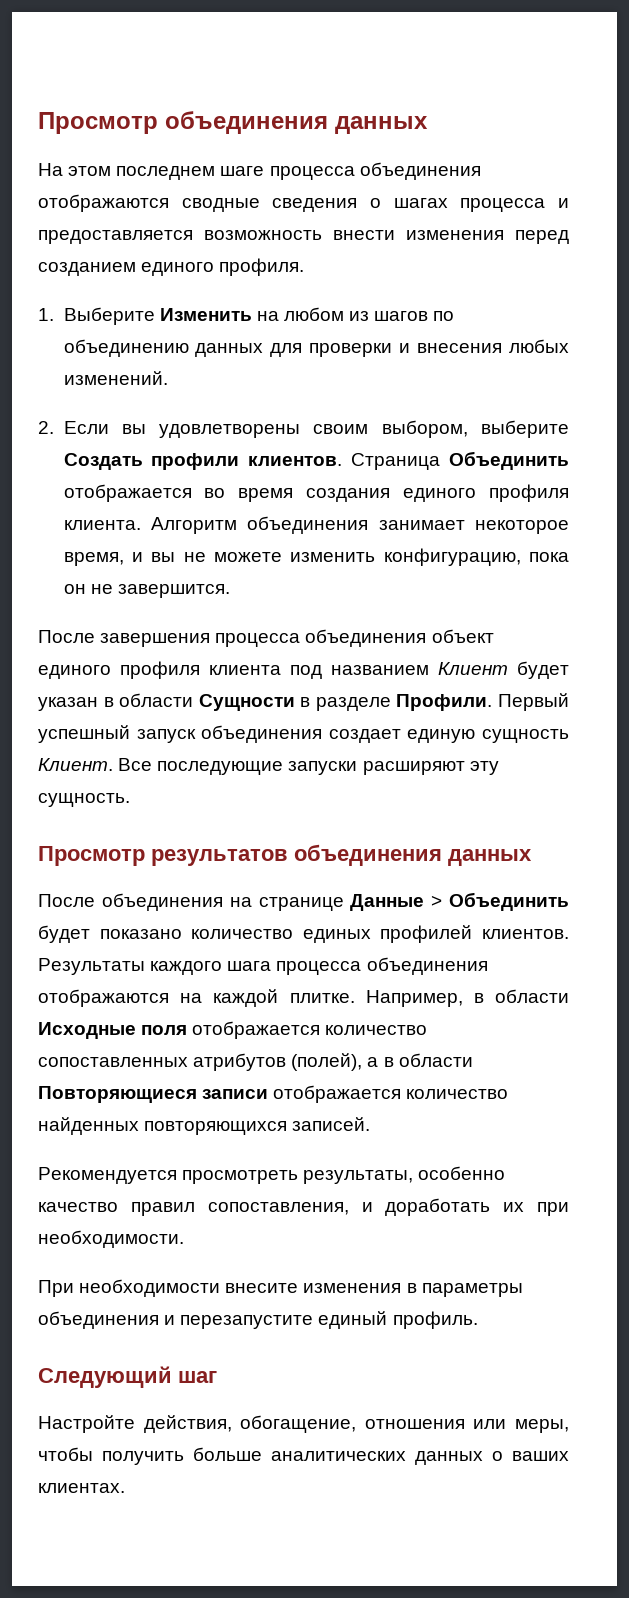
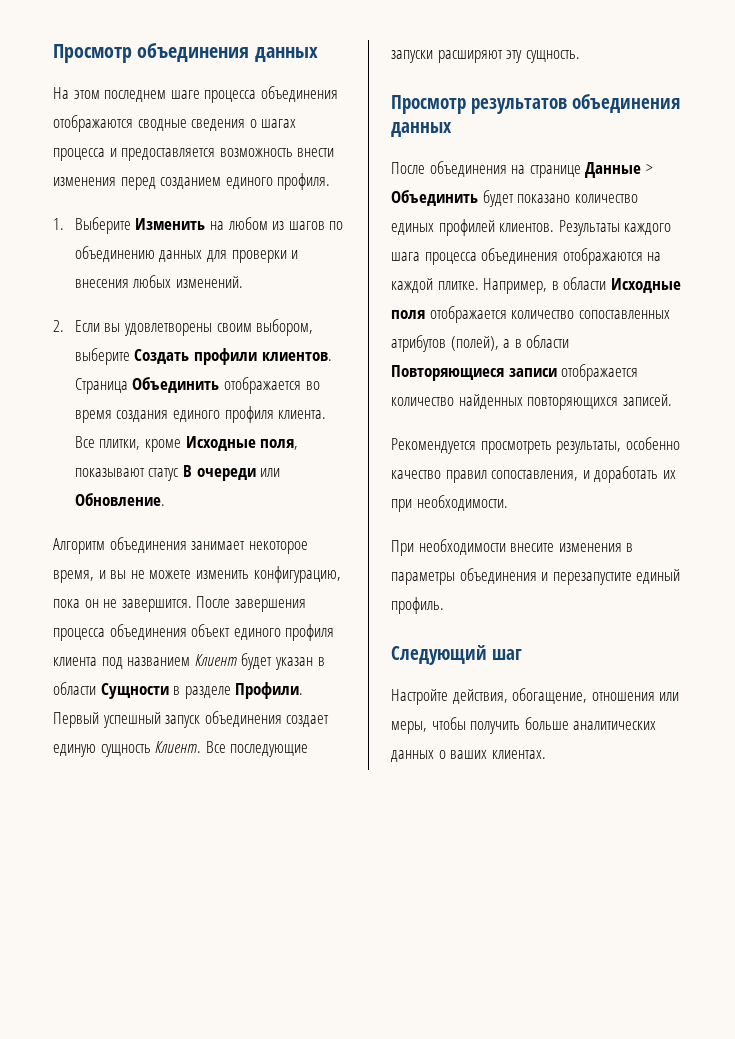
- Страница Объединить отображается во время создания единого профиля клиента. Алгоритм объединения занимает некоторое время, и вы не можете изменить конфигурацию, пока он не завершится.
- После завершения процесса объединения объект единого профиля клиента под названием Клиент будет указан в области Сущности в разделе Профили.
+ Страница Объединить отображается во время создания единого профиля клиента. Все плитки, кроме Исходные поля, показывают статус В очереди или Обновление.
+ Алгоритм объединения занимает некоторое время, и вы не можете изменить конфигурацию, пока он не завершится. После завершения процесса объединения объект единого профиля клиента под названием Клиент будет указан в области Сущности в разделе Профили.

